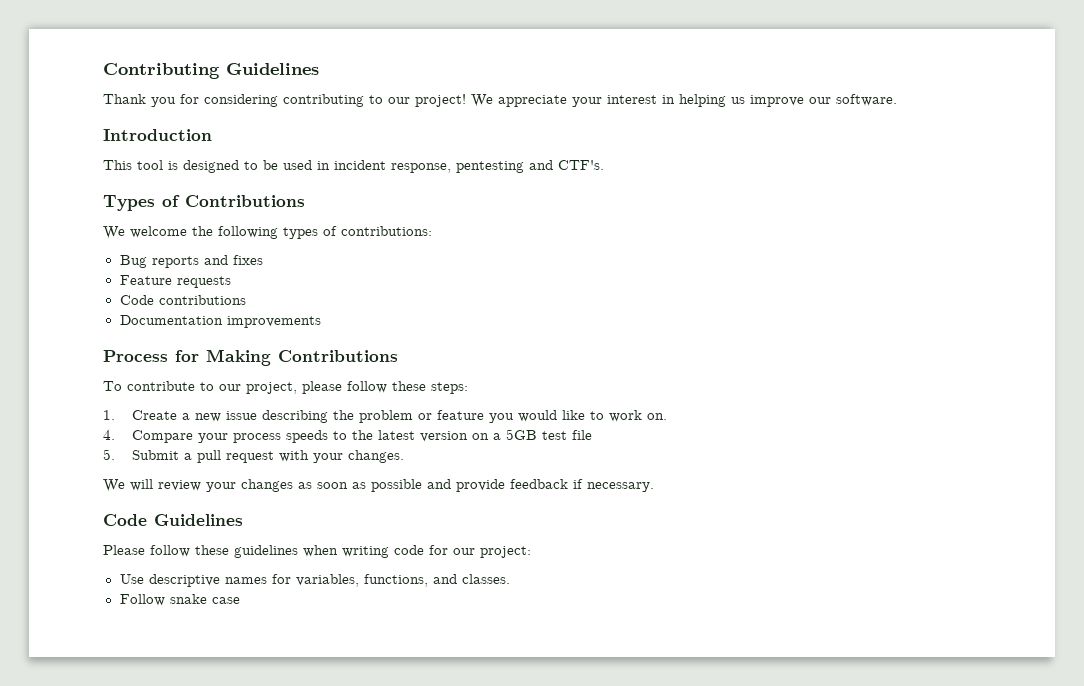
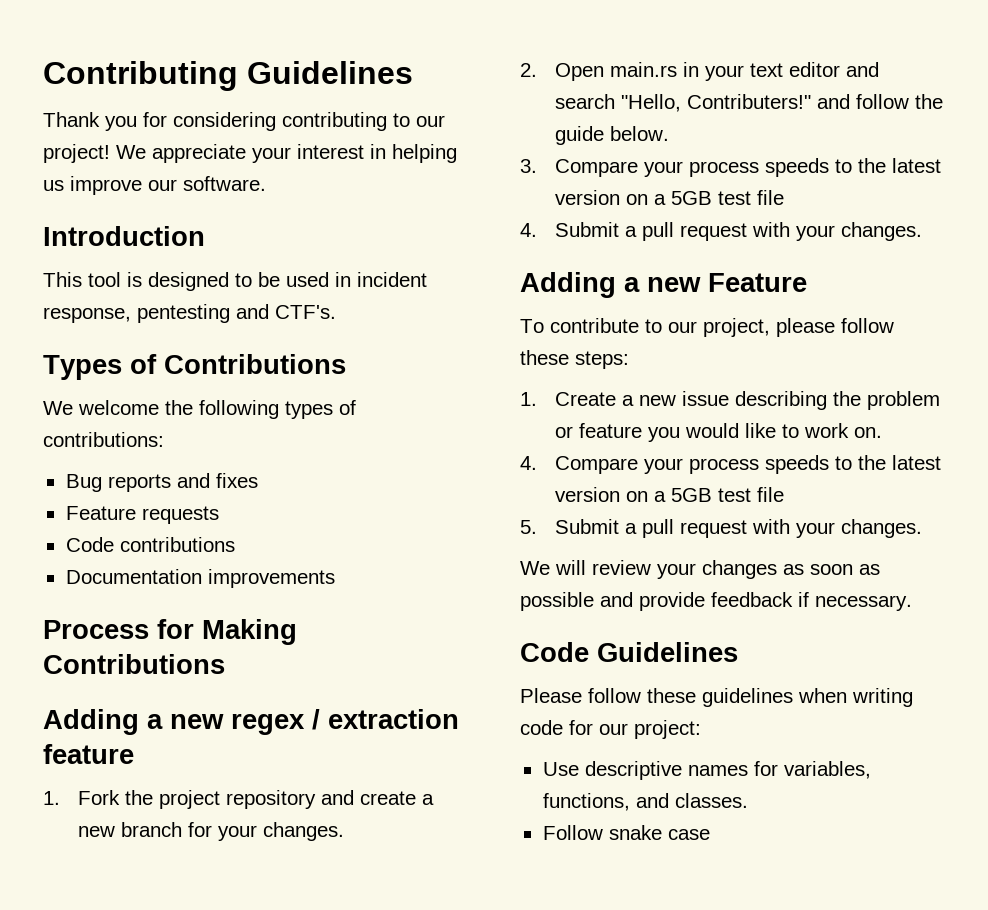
+ Adding a new regex / extraction feature
+ 1. Fork the project repository and create a new branch for your changes.
+ 2. Open main.rs in your text editor and search "Hello, Contributers!" and follow the guide below.
+ 3. Compare your process speeds to the latest version on a 5GB test file
+ 4. Submit a pull request with your changes.
+ Adding a new Feature

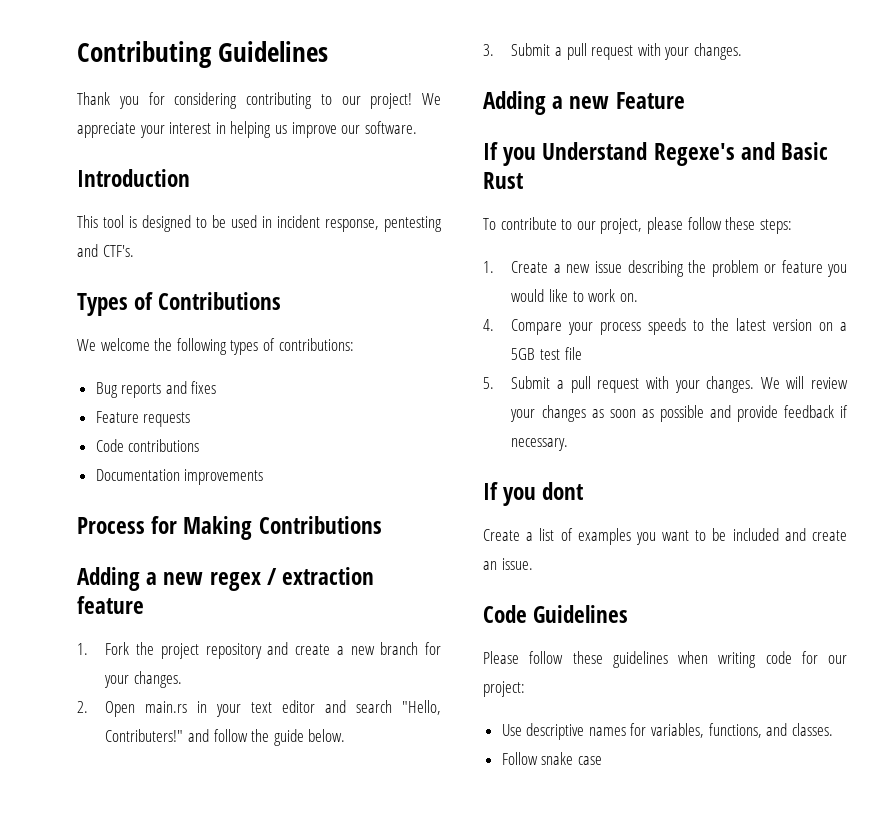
- 3. Compare your process speeds to the latest version on a 5GB test file
- 4. Submit a pull request with your changes.
+ 3. Submit a pull request with your changes.
+ If you Understand Regexe's and Basic Rust
- 5. Submit a pull request with your changes.
- We will review your changes as soon as possible and provide feedback if necessary.
+ 5. Submit a pull request with your changes. We will review your changes as soon as possible and provide feedback if necessary.
+ If you dont
+ Create a list of examples you want to be included and create an issue.

